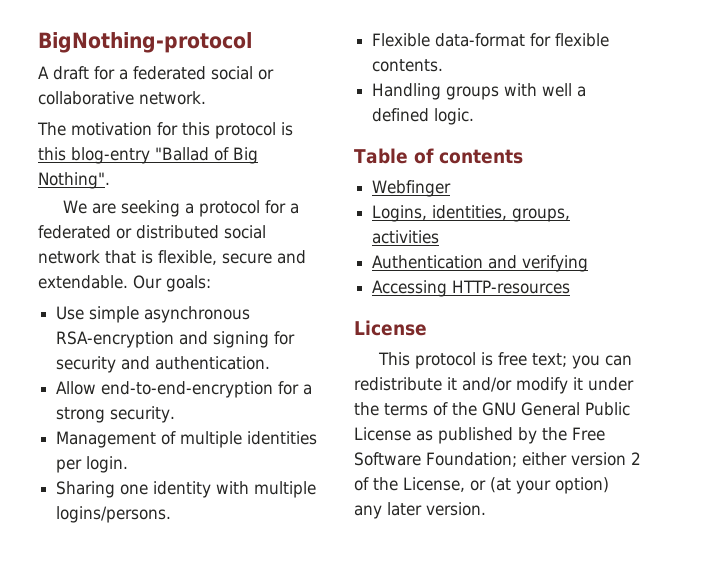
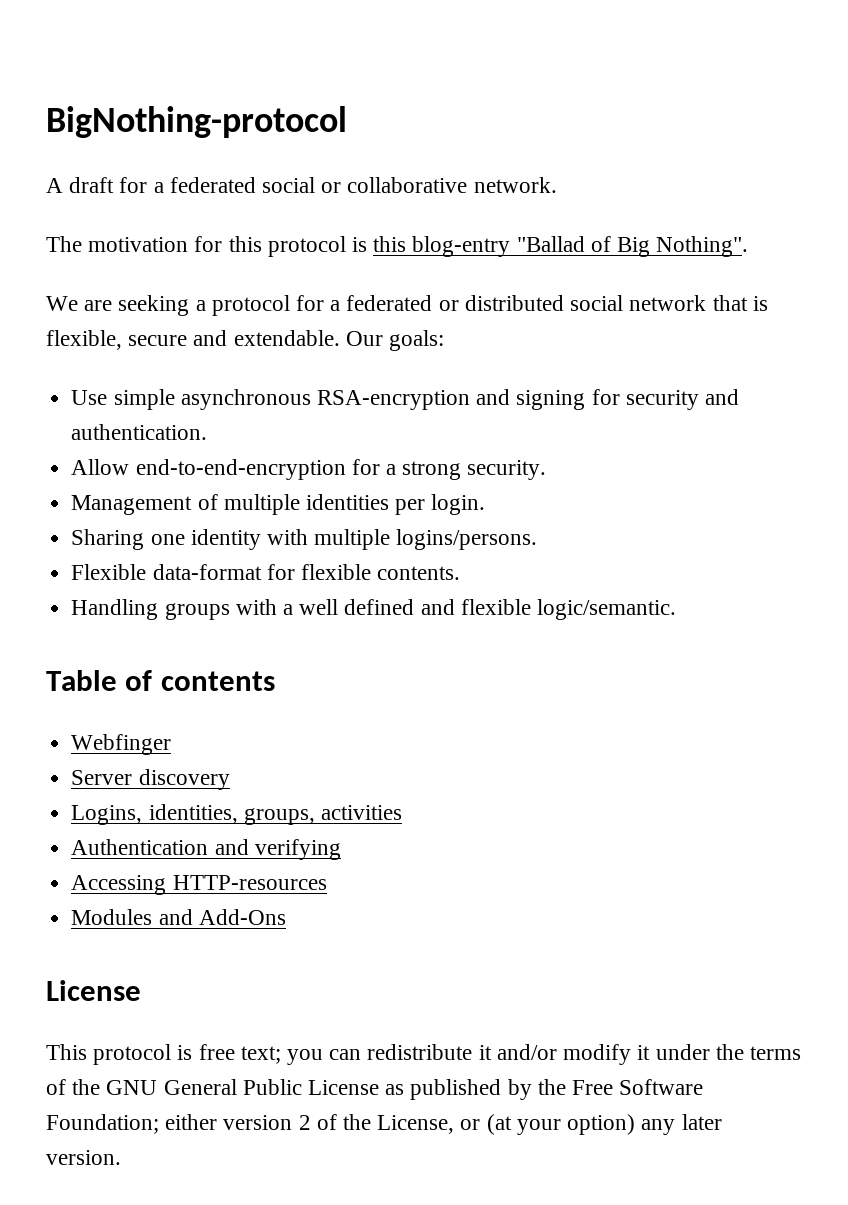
- Handling groups with well a defined logic.
+ Handling groups with a well defined and flexible logic/semantic.
+ Server discovery
+ Modules and Add-Ons

